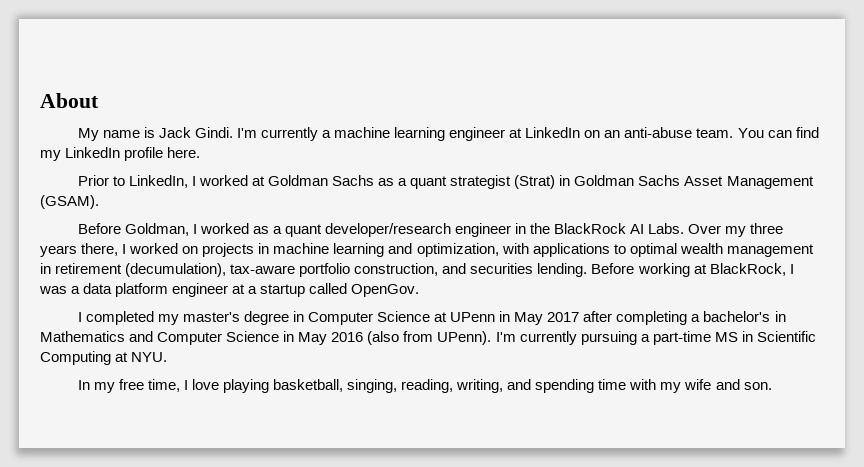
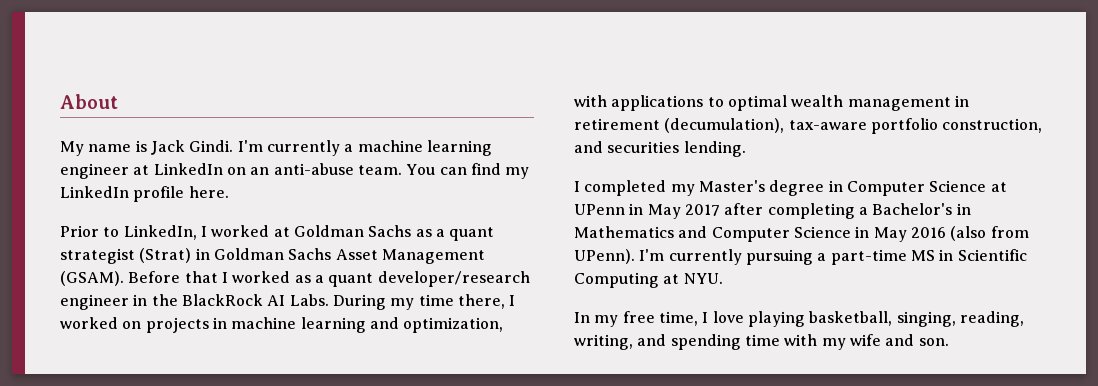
- Prior to LinkedIn, I worked at Goldman Sachs as a quant strategist (Strat) in Goldman Sachs Asset Management (GSAM).
- Before Goldman, I worked as a quant developer/research engineer in the BlackRock AI Labs.
+ Prior to LinkedIn, I worked at Goldman Sachs as a quant strategist (Strat) in Goldman Sachs Asset Management (GSAM). Before that I worked as a quant developer/research engineer in the BlackRock AI Labs.
- Over my three years there, I worked on projects in machine learning and optimization, with applications to optimal wealth management in retirement (decumulation), tax-aware portfolio construction, and securities lending. Before working at BlackRock, I was a data platform engineer at a startup called OpenGov.
+ During my time there, I worked on projects in machine learning and optimization, with applications to optimal wealth management in retirement (decumulation), tax-aware portfolio construction, and securities lending.
- I completed my master's degree in Computer Science at UPenn in May 2017 after completing a bachelor's in Mathematics and Computer Science in May 2016 (also from UPenn).
+ I completed my Master's degree in Computer Science at UPenn in May 2017 after completing a Bachelor's in Mathematics and Computer Science in May 2016 (also from UPenn).

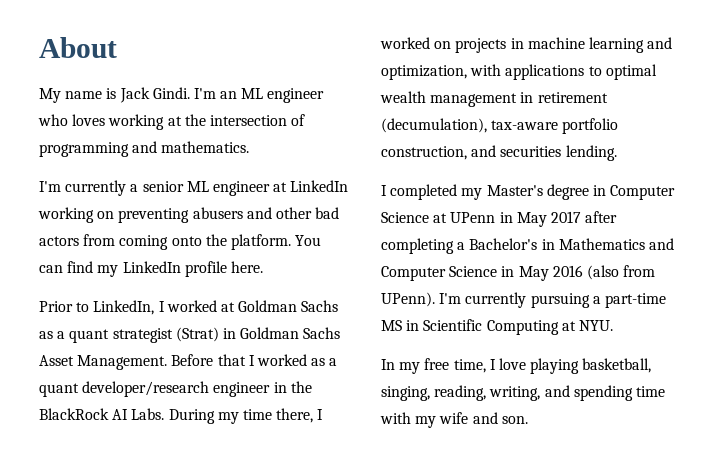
- I'm currently a machine learning engineer at LinkedIn on an anti-abuse team.
+ I'm an ML engineer who loves working at the intersection of programming and mathematics.
+ I'm currently a senior ML engineer at LinkedIn working on preventing abusers and other bad actors from coming onto the platform.
- Prior to LinkedIn, I worked at Goldman Sachs as a quant strategist (Strat) in Goldman Sachs Asset Management (GSAM).
+ Prior to LinkedIn, I worked at Goldman Sachs as a quant strategist (Strat) in Goldman Sachs Asset Management.

